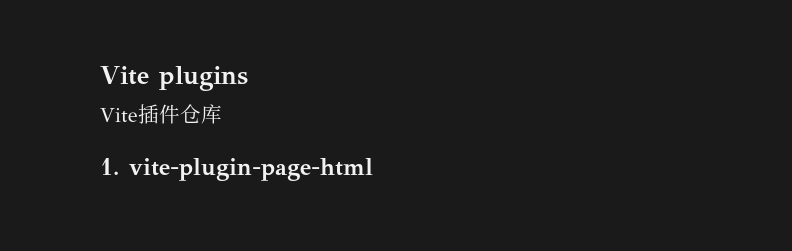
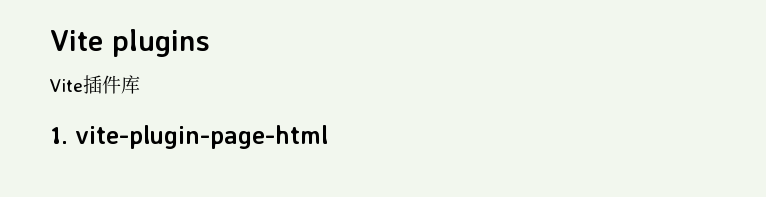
- Vite插件仓库
+ Vite插件库

